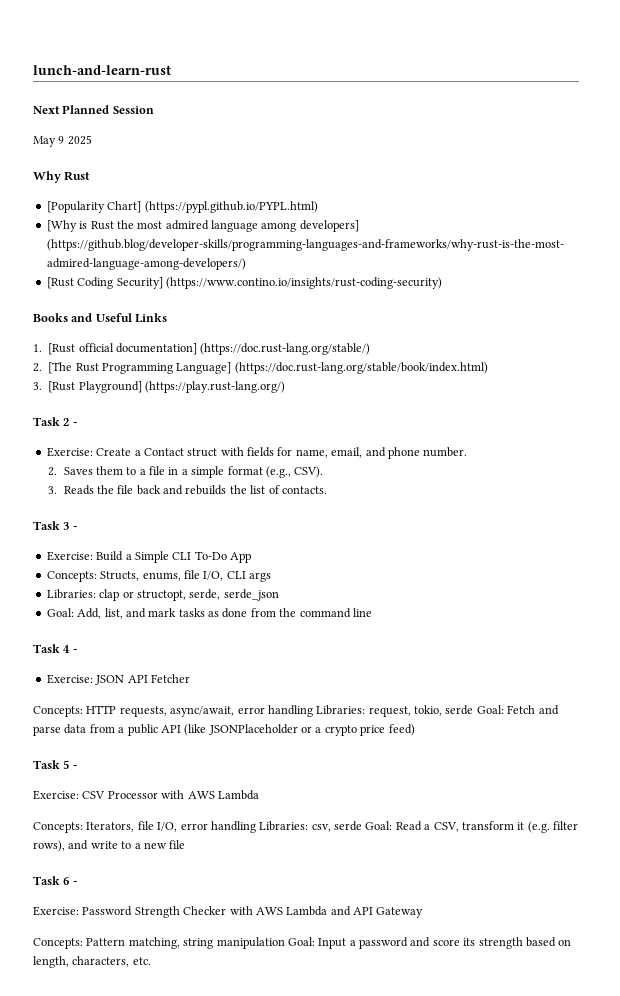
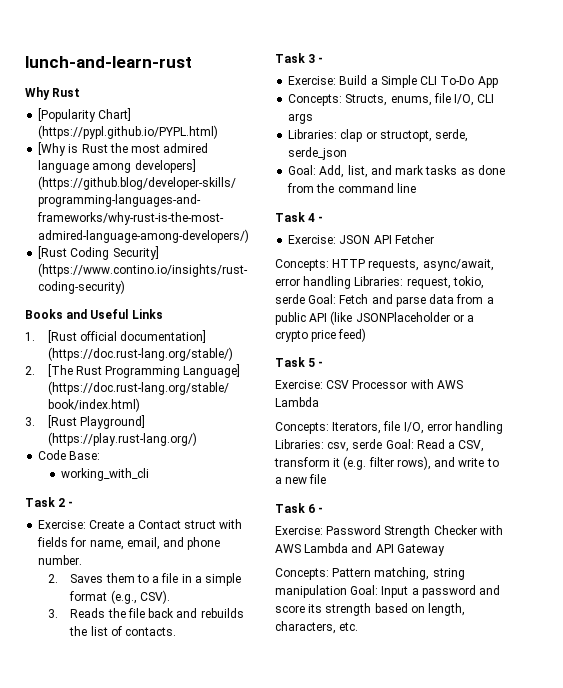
- Next Planned Session
- May 9 2025
+ Code Base:
+ working_with_cli

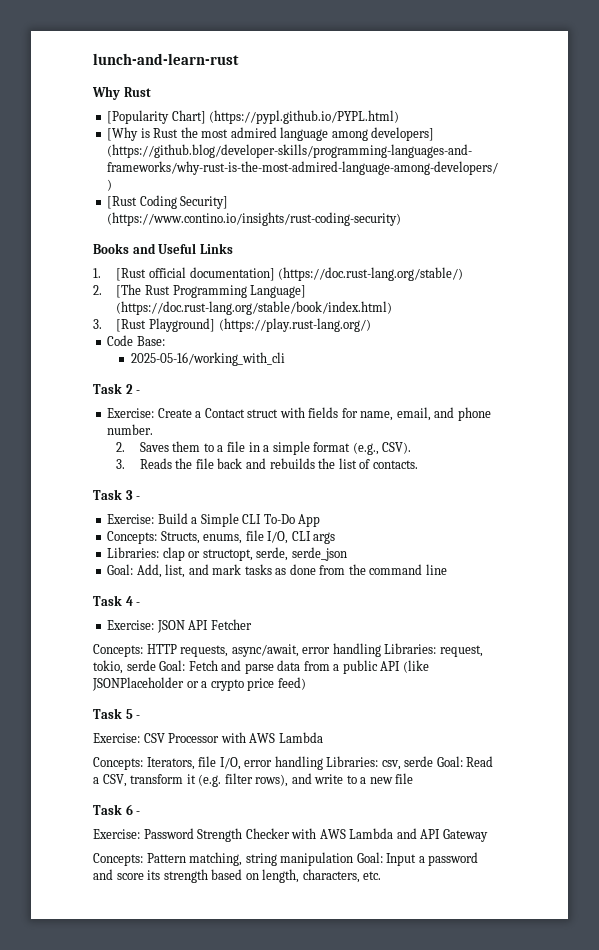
- working_with_cli
+ 2025-05-16/working_with_cli

